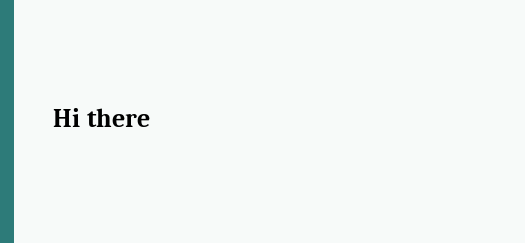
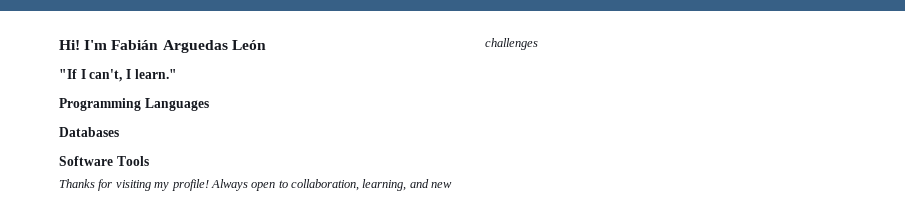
- Hi there
+ Hi! I'm Fabián Arguedas León
+ "If I can't, I learn."
+ Programming Languages
+ Databases
+ Software Tools
+ Thanks for visiting my profile! Always open to collaboration, learning, and new challenges

